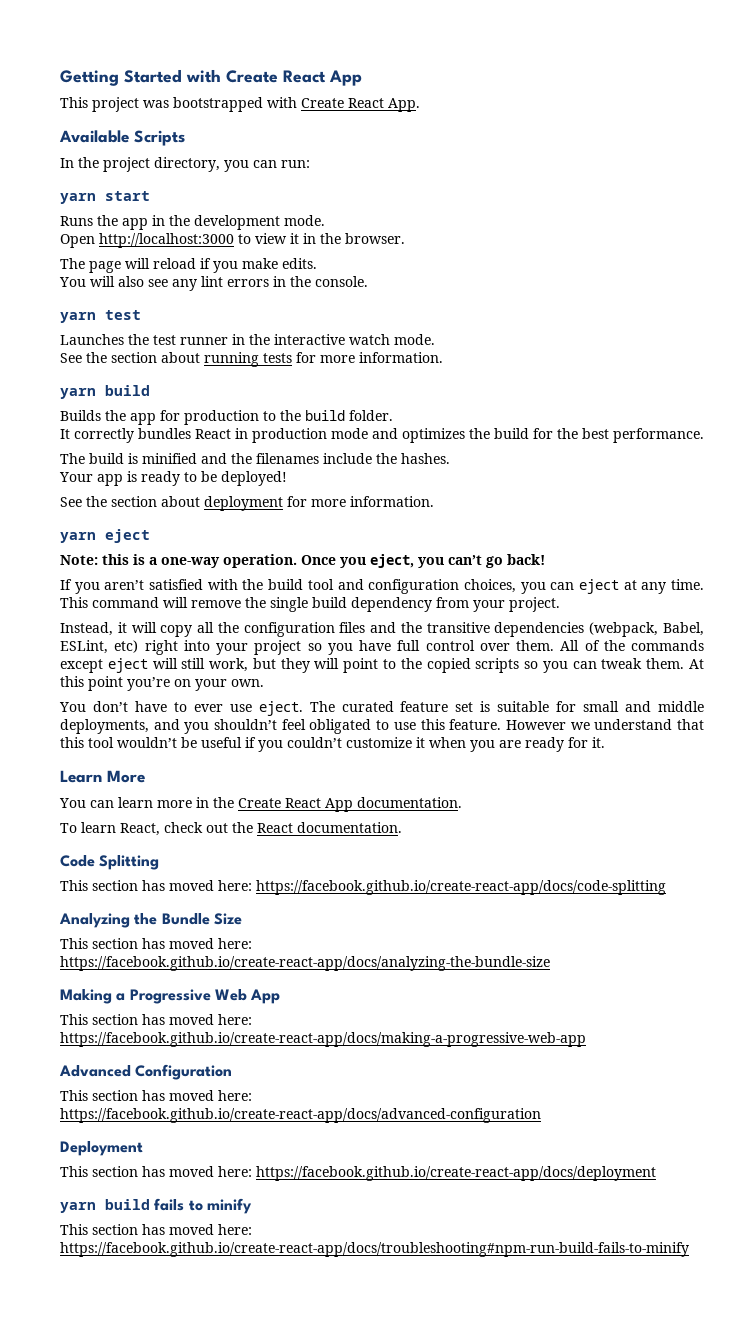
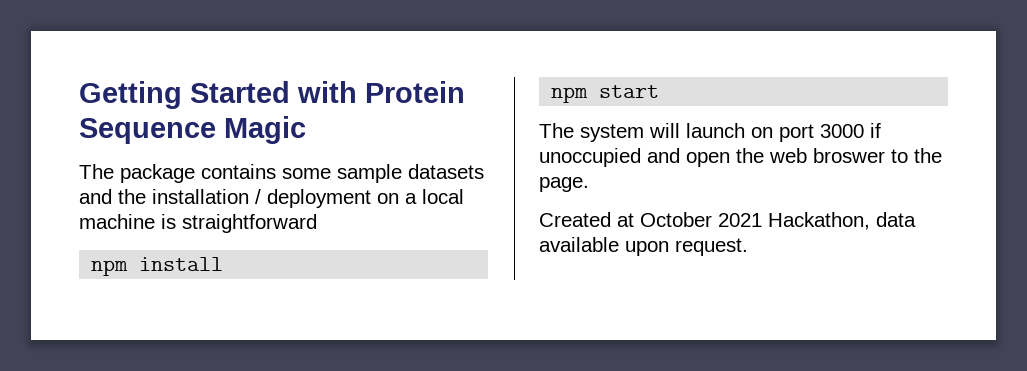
- Getting Started with Create React App
- This project was bootstrapped with Create React App.
- Available Scripts
- In the project directory, you can run:
- yarn start
- Runs the app in the development mode.
- Open http://localhost:3000 to view it in the browser.
- The page will reload if you make edits.
- You will also see any lint errors in the console.
- yarn test
- Launches the test runner in the interactive watch mode.
- See the section about running tests for more information.
- yarn build
- Builds the app for production to the build folder.
- It correctly bundles React in production mode and optimizes the build for the best performance.
- The build is minified and the filenames include the hashes.
- Your app is ready to be deployed!
- See the section about deployment for more information.
- yarn eject
- Note: this is a one-way operation. Once you eject, you can’t go back!
- If you aren’t satisfied with the build tool and configuration choices, you can eject at any time. This command will remove the single build dependency from your project.
- Instead, it will copy all the configuration files and the transitive dependencies (webpack, Babel, ESLint, etc) right into your project so you have full control over them. All of the commands except eject will still work, but they will point to the copied scripts so you can tweak them. At this point you’re on your own.
- You don’t have to ever use eject. The curated feature set is suitable for small and middle deployments, and you shouldn’t feel obligated to use this feature. However we understand that this tool wouldn’t be useful if you couldn’t customize it when you are ready for it.
- Learn More
- You can learn more in the Create React App documentation.
- To learn React, check out the React documentation.
- Code Splitting
- This section has moved here: https://facebook.github.io/create-react-app/docs/code-splitting
- Analyzing the Bundle Size
- This section has moved here: https://facebook.github.io/create-react-app/docs/analyzing-the-bundle-size
- Making a Progressive Web App
- This section has moved here: https://facebook.github.io/create-react-app/docs/making-a-progressive-web-app
- Advanced Configuration
- This section has moved here: https://facebook.github.io/create-react-app/docs/advanced-configuration
- Deployment
- This section has moved here: https://facebook.github.io/create-react-app/docs/deployment
- yarn build fails to minify
- This section has moved here: https://facebook.github.io/create-react-app/docs/troubleshooting#npm-run-build-fails-to-minify
+ Getting Started with Protein Sequence Magic
+ The package contains some sample datasets and the installation / deployment on a local machine is straightforward
+ npm install
+ npm start
+ The system will launch on port 3000 if unoccupied and open the web broswer to the page.
+ Created at October 2021 Hackathon, data available upon request.

